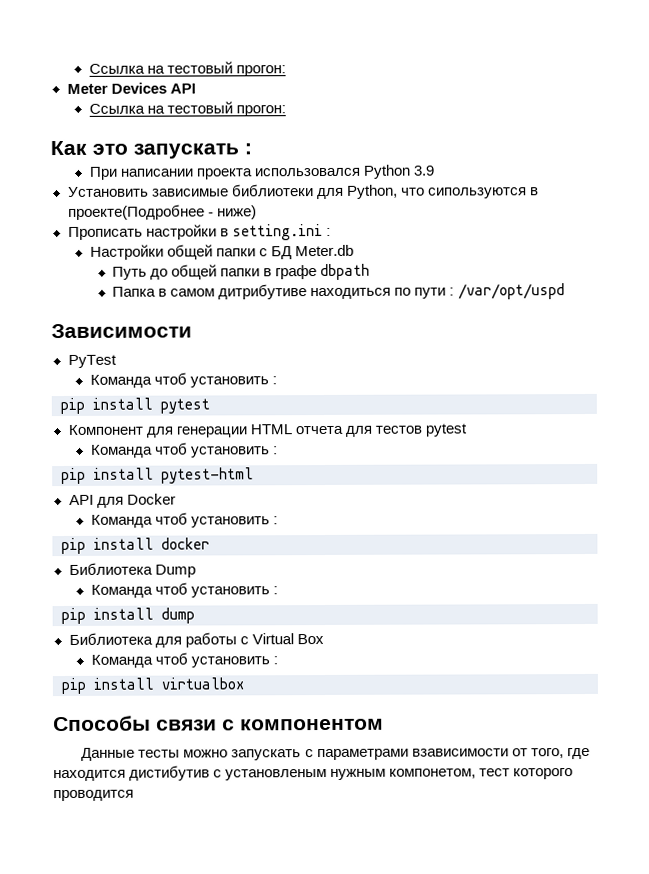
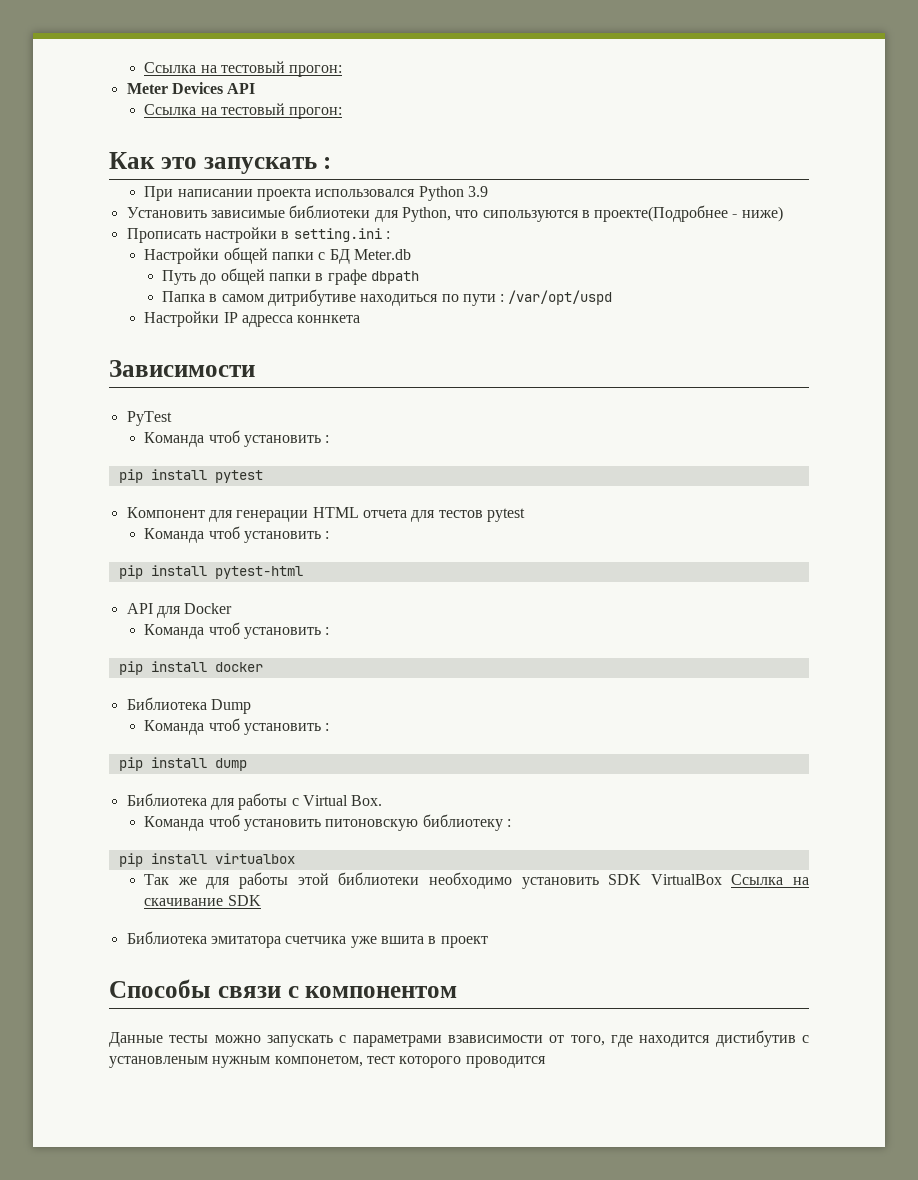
+ Настройки IP адресса коннкета
- Библиотека для работы с Virtual Box
- Команда чтоб установить :
+ Библиотека для работы с Virtual Box.
+ Команда чтоб установить питоновскую библиотеку :
+ Так же для работы этой библиотеки необходимо установить SDK VirtualBox Ссылка на скачивание SDK
+ Библиотека эмитатора счетчика уже вшита в проект

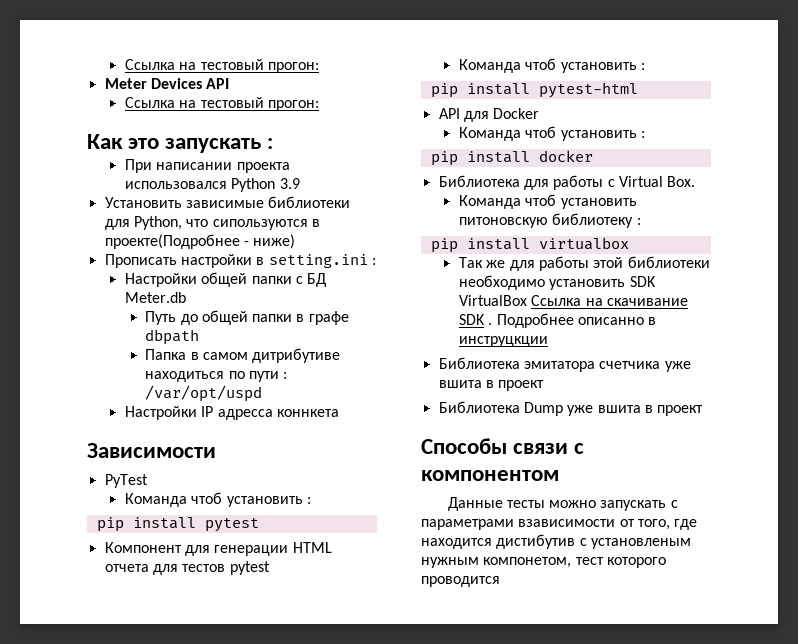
- Библиотека Dump
- Команда чтоб установить :
- pip install dump
- Так же для работы этой библиотеки необходимо установить SDK VirtualBox Ссылка на скачивание SDK
+ Так же для работы этой библиотеки необходимо установить SDK VirtualBox Ссылка на скачивание SDK . Подробнее описанно в инструцкции
+ Библиотека Dump уже вшита в проект

